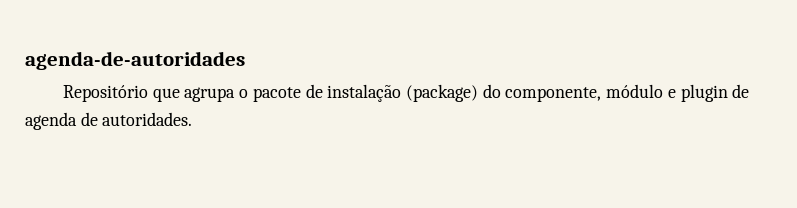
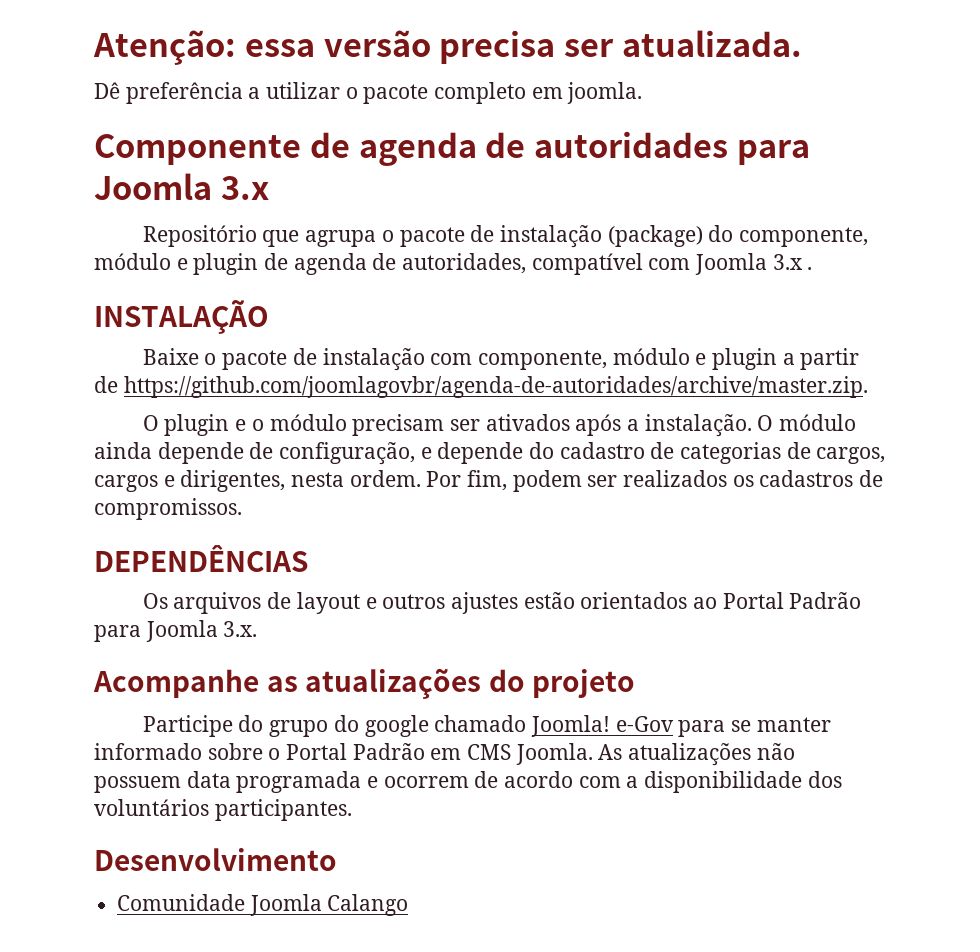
- agenda-de-autoridades
+ Atenção: essa versão precisa ser atualizada.
+ Dê preferência a utilizar o pacote completo em joomla.
+ Componente de agenda de autoridades para Joomla 3.x
- Repositório que agrupa o pacote de instalação (package) do componente, módulo e plugin de agenda de autoridades.
+ Repositório que agrupa o pacote de instalação (package) do componente, módulo e plugin de agenda de autoridades, compatível com Joomla 3.x .
+ INSTALAÇÃO
+ Baixe o pacote de instalação com componente, módulo e plugin a partir de https://github.com/joomlagovbr/agenda-de-autoridades/archive/master.zip.
+ O plugin e o módulo precisam ser ativados após a instalação. O módulo ainda depende de configuração, e depende do cadastro de categorias de cargos, cargos e dirigentes, nesta ordem. Por fim, podem ser realizados os cadastros de compromissos.
+ DEPENDÊNCIAS
+ Os arquivos de layout e outros ajustes estão orientados ao Portal Padrão para Joomla 3.x.
+ Acompanhe as atualizações do projeto
+ Participe do grupo do google chamado Joomla! e-Gov para se manter informado sobre o Portal Padrão em CMS Joomla. As atualizações não possuem data programada e ocorrem de acordo com a disponibilidade dos voluntários participantes.
+ Desenvolvimento
+ Comunidade Joomla Calango

